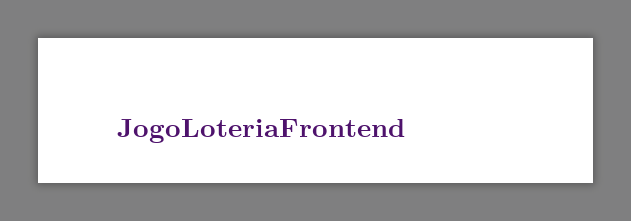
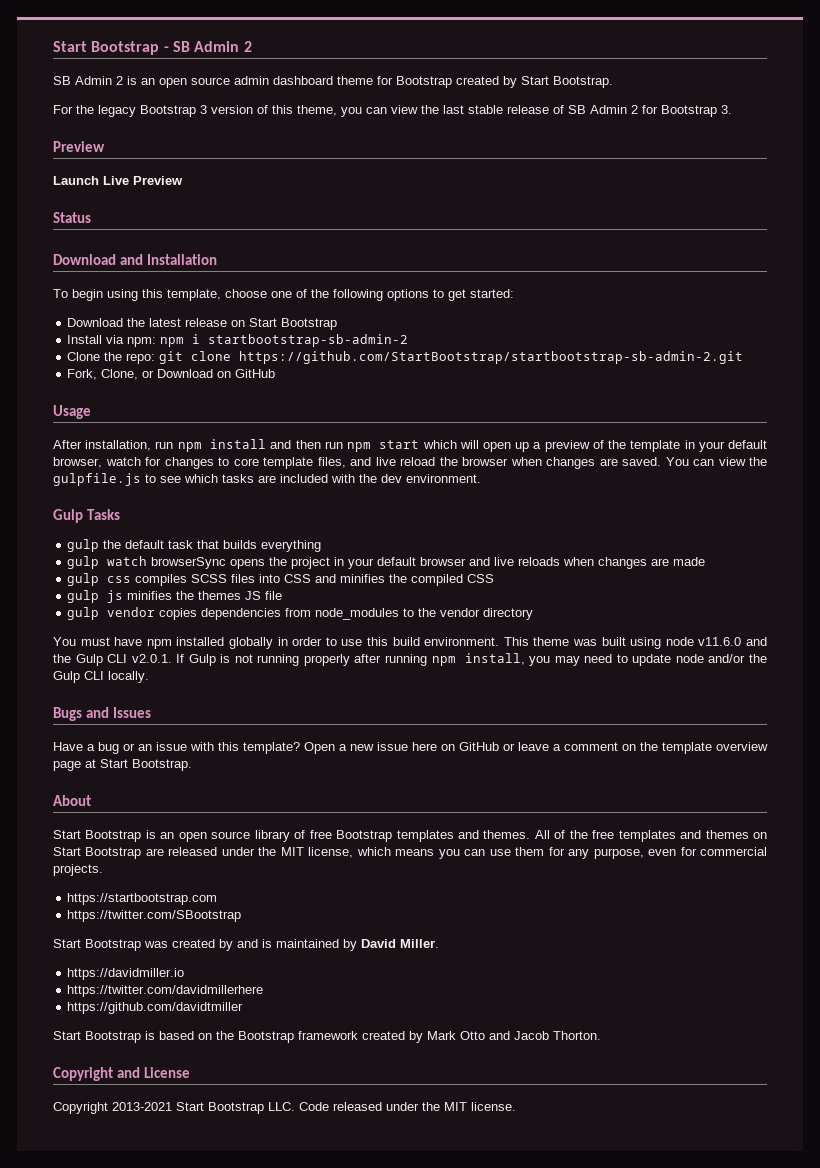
- JogoLoteriaFrontend
+ Start Bootstrap - SB Admin 2
+ SB Admin 2 is an open source admin dashboard theme for Bootstrap created by Start Bootstrap.
+ For the legacy Bootstrap 3 version of this theme, you can view the last stable release of SB Admin 2 for Bootstrap 3.
+ Preview
+ Launch Live Preview
+ Status
+ Download and Installation
+ To begin using this template, choose one of the following options to get started:
+ Download the latest release on Start Bootstrap
+ Install via npm: npm i startbootstrap-sb-admin-2
+ Clone the repo: git clone https://github.com/StartBootstrap/startbootstrap-sb-admin-2.git
+ Fork, Clone, or Download on GitHub
+ Usage
+ After installation, run npm install and then run npm start which will open up a preview of the template in your default browser, watch for changes to core template files, and live reload the browser when changes are saved. You can view the gulpfile.js to see which tasks are included with the dev environment.
+ Gulp Tasks
+ gulp the default task that builds everything
+ gulp watch browserSync opens the project in your default browser and live reloads when changes are made
+ gulp css compiles SCSS files into CSS and minifies the compiled CSS
+ gulp js minifies the themes JS file
+ gulp vendor copies dependencies from node_modules to the vendor directory
+ You must have npm installed globally in order to use this build environment. This theme was built using node v11.6.0 and the Gulp CLI v2.0.1. If Gulp is not running properly after running npm install, you may need to update node and/or the Gulp CLI locally.
+ Bugs and Issues
+ Have a bug or an issue with this template? Open a new issue here on GitHub or leave a comment on the template overview page at Start Bootstrap.
+ About
+ Start Bootstrap is an open source library of free Bootstrap templates and themes. All of the free templates and themes on Start Bootstrap are released under the MIT license, which means you can use them for any purpose, even for commercial projects.
+ https://startbootstrap.com
+ https://twitter.com/SBootstrap
+ Start Bootstrap was created by and is maintained by David Miller.
+ https://davidmiller.io
+ https://twitter.com/davidmillerhere
+ https://github.com/davidtmiller
+ Start Bootstrap is based on the Bootstrap framework created by Mark Otto and Jacob Thorton.
+ Copyright and License
+ Copyright 2013-2021 Start Bootstrap LLC. Code released under the MIT license.

